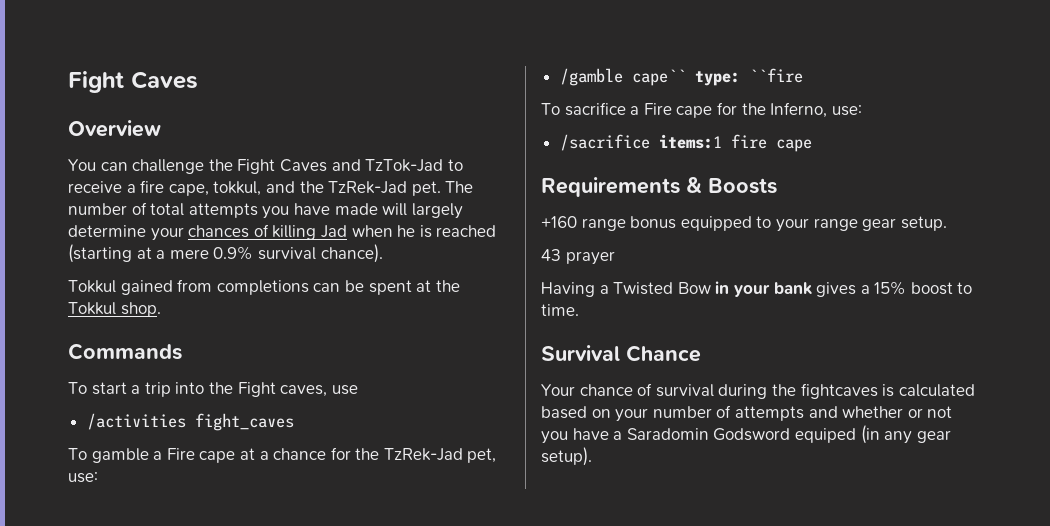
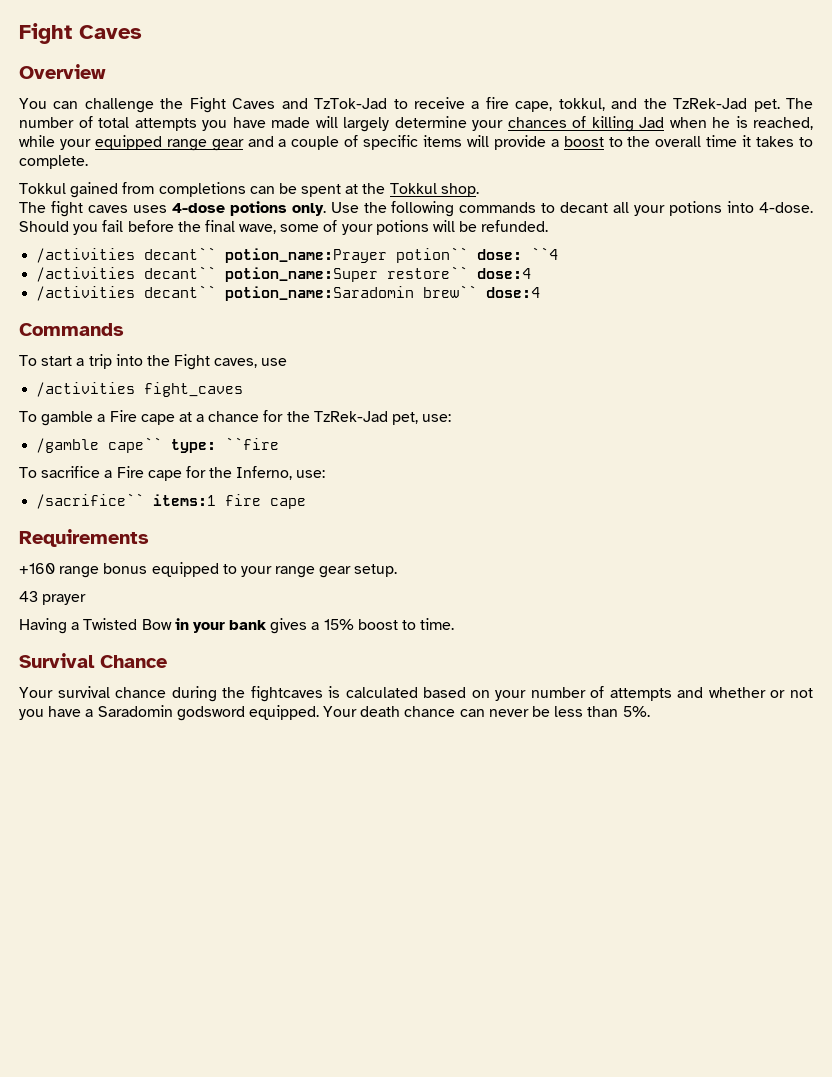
- The number of total attempts you have made will largely determine your chances of killing Jad when he is reached (starting at a mere 0.9% survival chance).
+ The number of total attempts you have made will largely determine your chances of killing Jad when he is reached, while your equipped range gear and a couple of specific items will provide a boost to the overall time it takes to complete.
+ The fight caves uses 4-dose potions only. Use the following commands to decant all your potions into 4-dose. Should you fail before the final wave, some of your potions will be refunded.
+ /activities decant`` potion_name:Prayer potion`` dose: ``4
+ /activities decant`` potion_name:Super restore`` dose:4
+ /activities decant`` potion_name:Saradomin brew`` dose:4
- /sacrifice items:1 fire cape
+ /sacrifice`` items:1 fire cape
- Requirements & Boosts
+ Requirements
- Your chance of survival during the fightcaves is calculated based on your number of attempts and whether or not you have a Saradomin Godsword equiped (in any gear setup).
+ Your survival chance during the fightcaves is calculated based on your number of attempts and whether or not you have a Saradomin godsword equipped. Your death chance can never be less than 5%.

